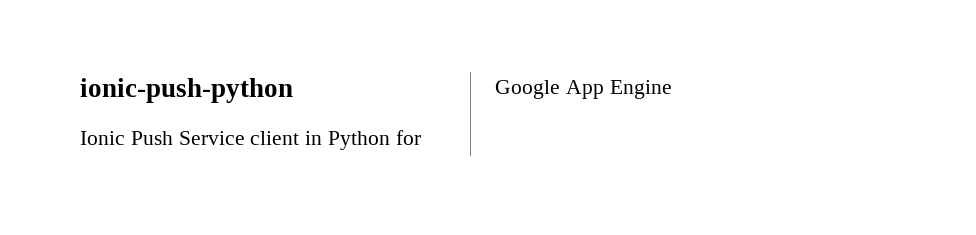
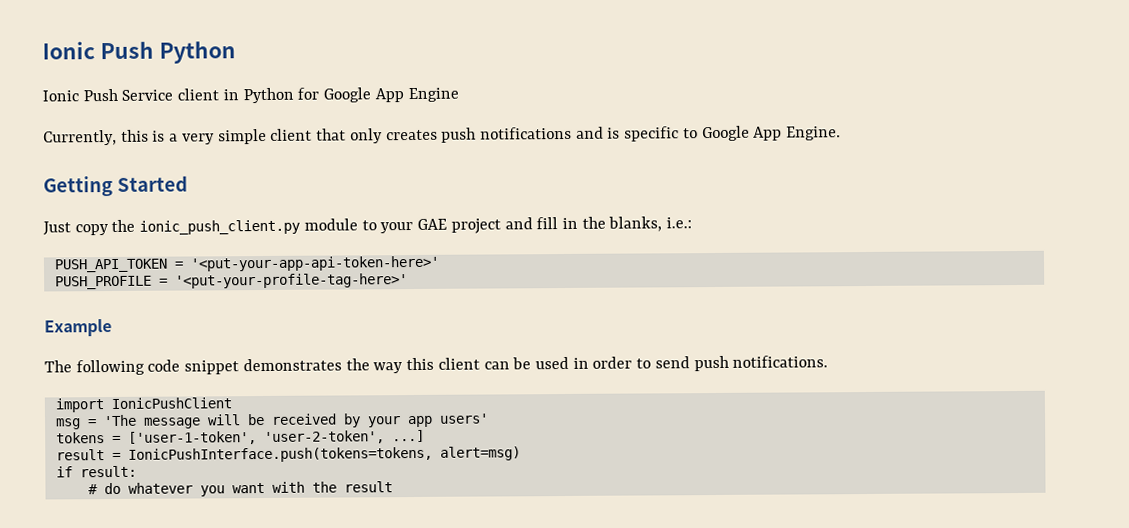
- ionic-push-python
+ Ionic Push Python
+ Currently, this is a very simple client that only creates push notifications and is specific to Google App Engine.
+ Getting Started
+ Just copy the ionic_push_client.py module to your GAE project and fill in the blanks, i.e.:
+ PUSH_API_TOKEN = '<put-your-app-api-token-here>'
+ PUSH_PROFILE = '<put-your-profile-tag-here>'
+ Example
+ The following code snippet demonstrates the way this client can be used in order to send push notifications.
+ import IonicPushClient
+ msg = 'The message will be received by your app users'
+ tokens = ['user-1-token', 'user-2-token', ...]
+ result = IonicPushInterface.push(tokens=tokens, alert=msg)
+ if result:
+ # do whatever you want with the result

